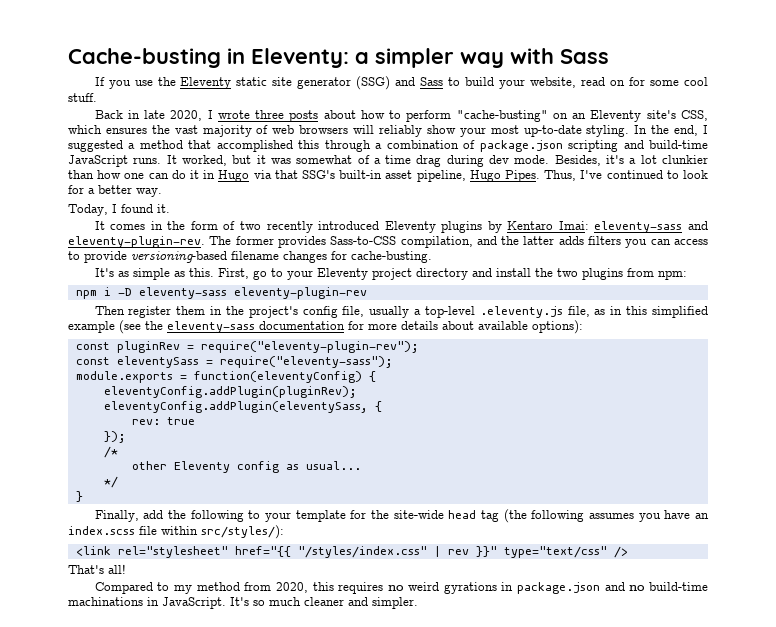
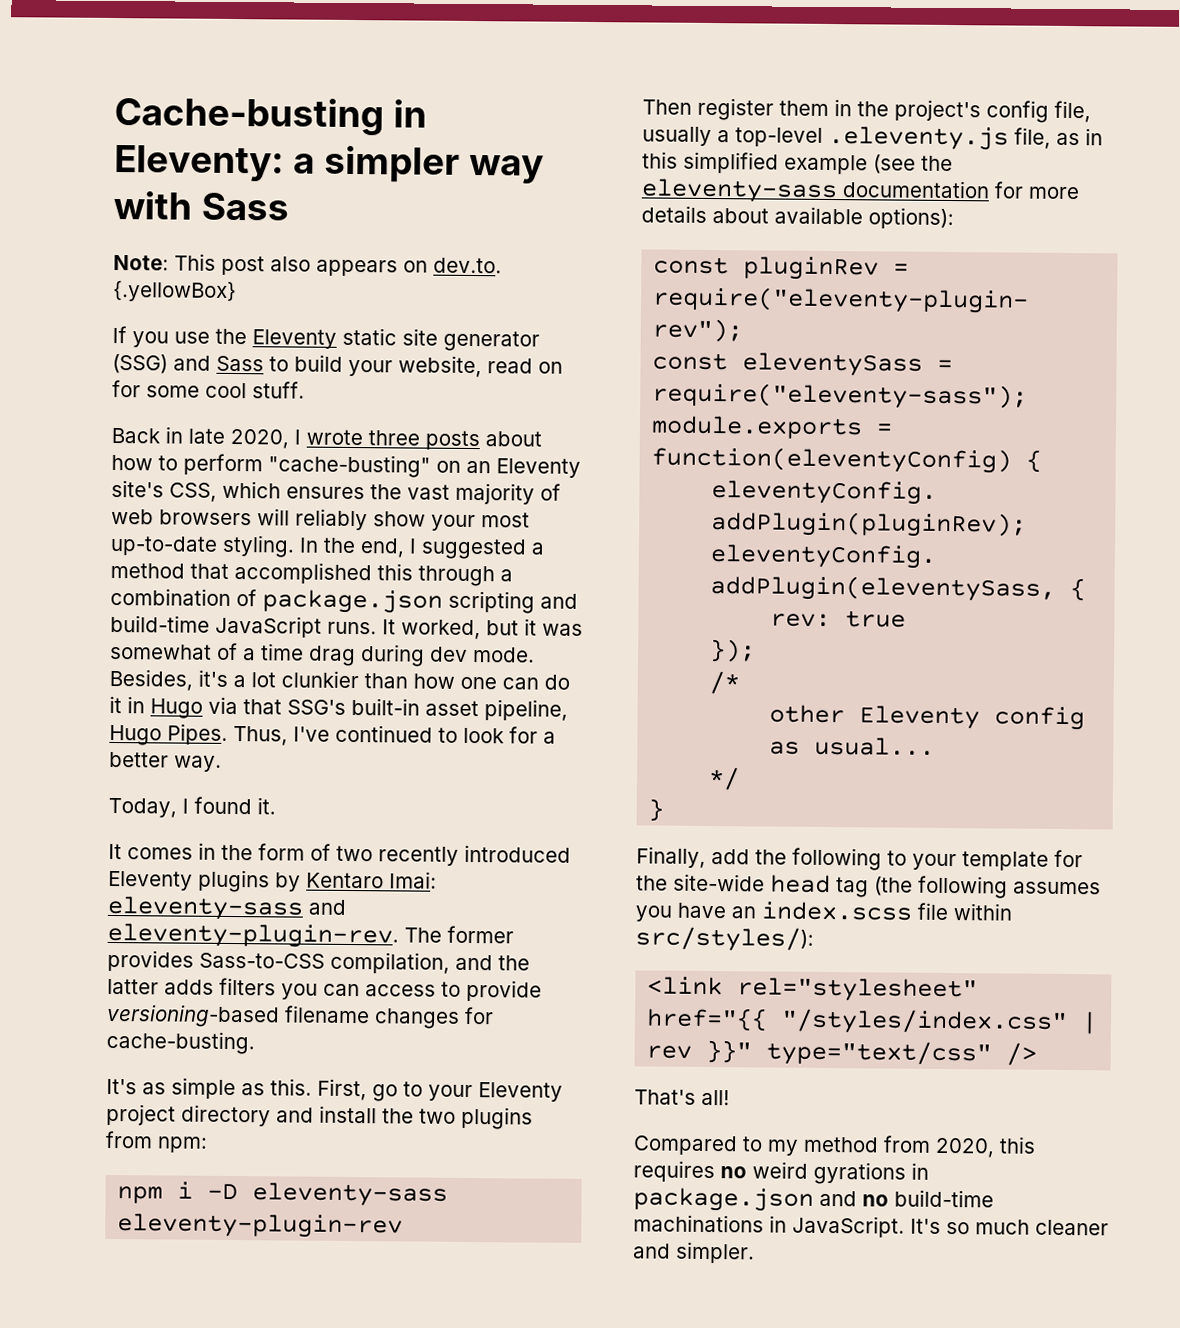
+ Note: This post also appears on dev.to. {.yellowBox}

